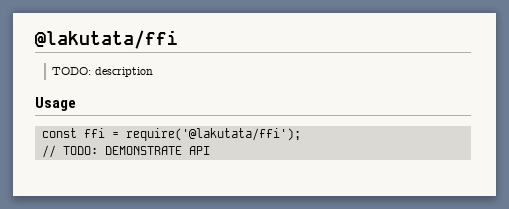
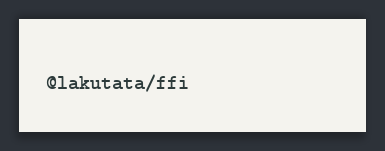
- TODO: description
- Usage
- const ffi = require('@lakutata/ffi');
- // TODO: DEMONSTRATE API

